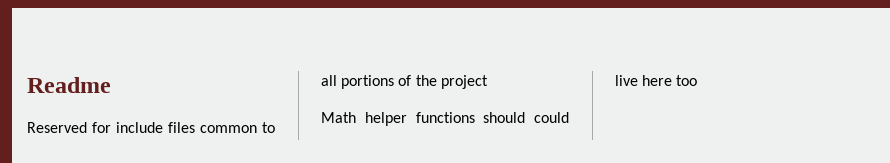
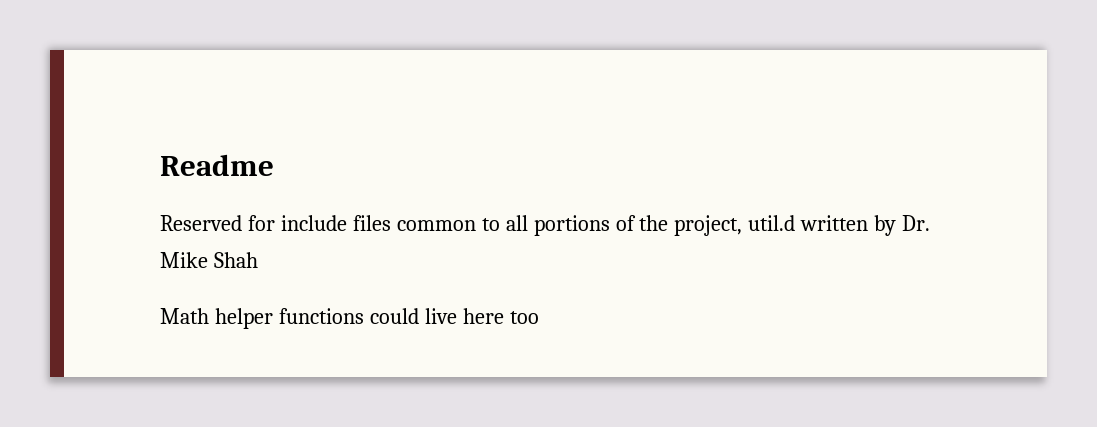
- Reserved for include files common to all portions of the project
+ Reserved for include files common to all portions of the project, util.d written by Dr. Mike Shah
- Math helper functions should could live here too
+ Math helper functions could live here too

